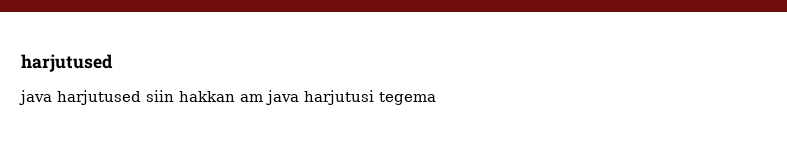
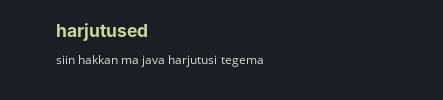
- java harjutused siin hakkan am java harjutusi tegema
+ siin hakkan ma java harjutusi tegema

